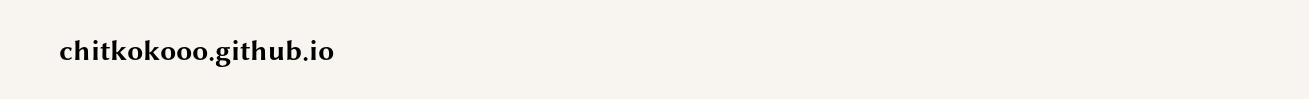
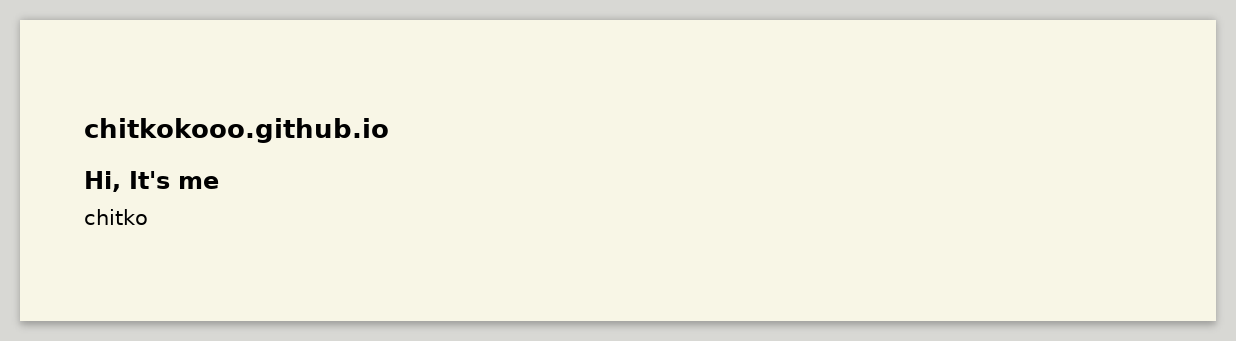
+ Hi, It's me
+ chitko

